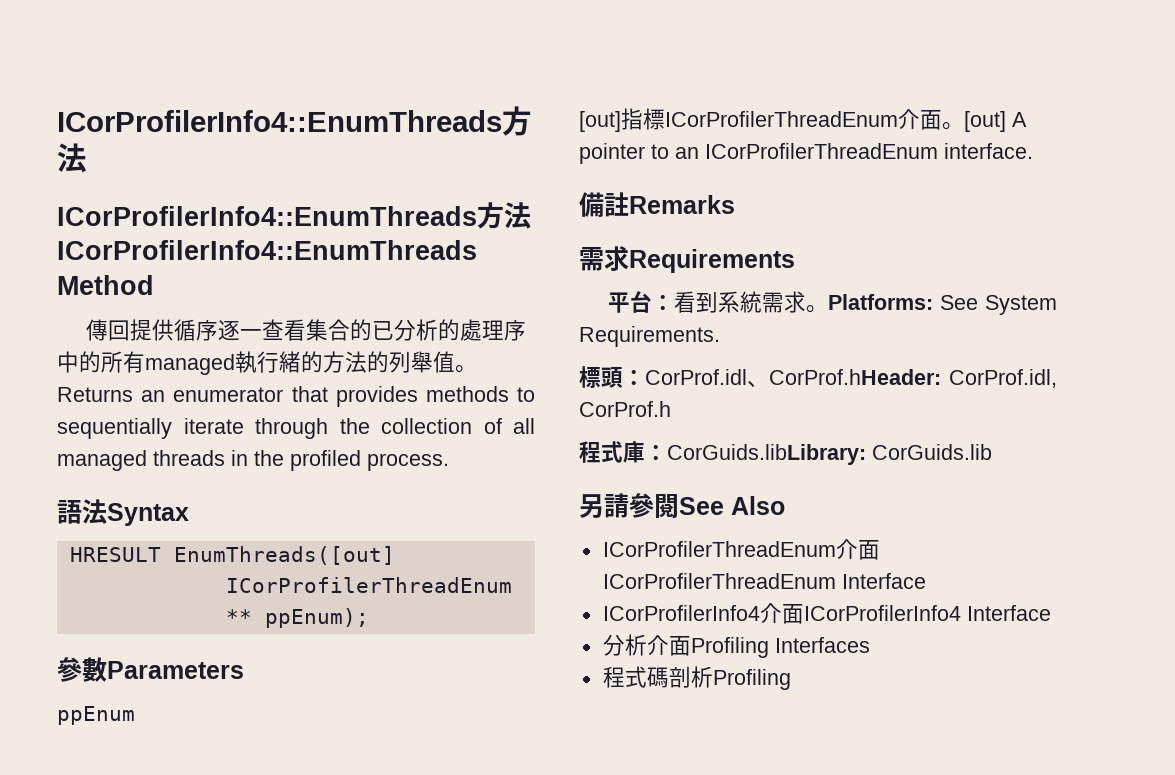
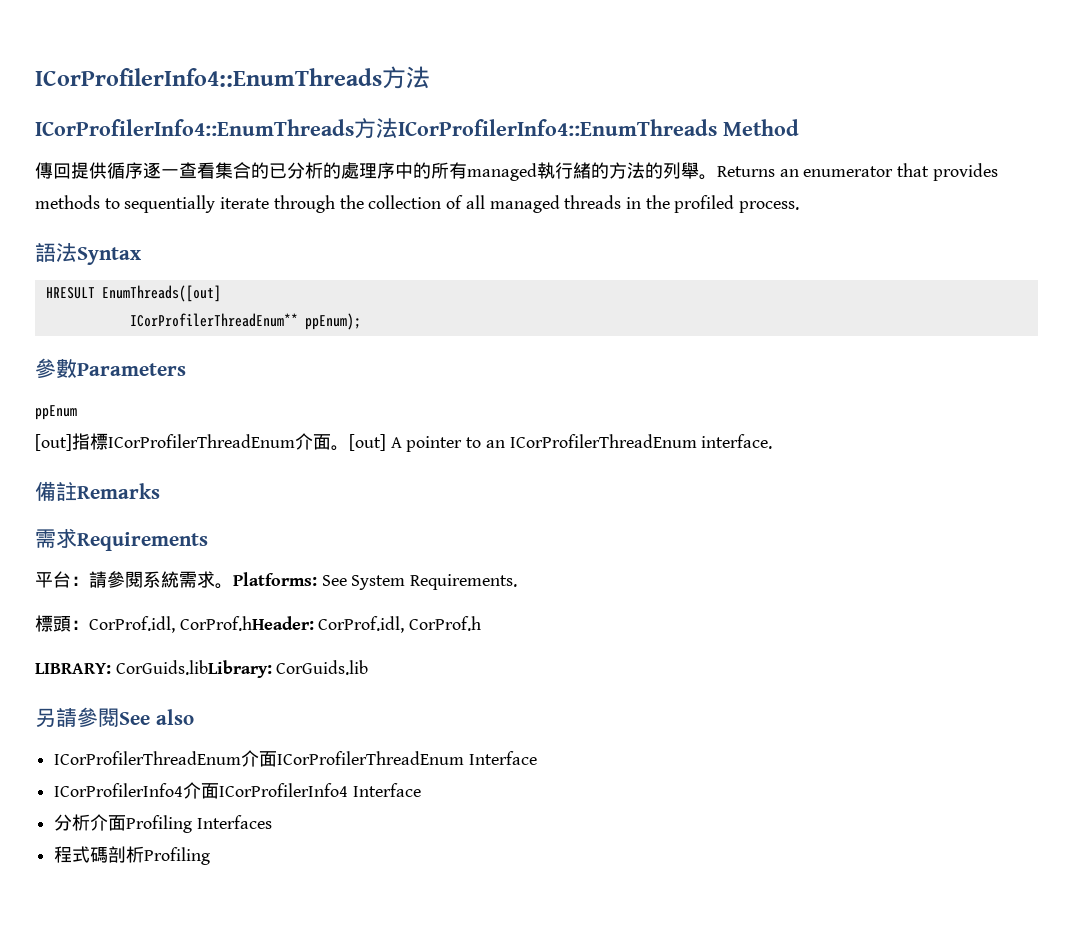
- 傳回提供循序逐一查看集合的已分析的處理序中的所有managed執行緒的方法的列舉值。
+ 傳回提供循序逐一查看集合的已分析的處理序中的所有managed執行緒的方法的列舉。
- 平台：看到系統需求。
+ 平台：請參閱系統需求。
- 標頭：CorProf.idl、CorProf.hHeader: CorProf.idl, CorProf.h
+ 標頭：CorProf.idl, CorProf.hHeader: CorProf.idl, CorProf.h
- 程式庫：CorGuids.libLibrary: CorGuids.lib
+ LIBRARY: CorGuids.libLibrary: CorGuids.lib
- 另請參閱See Also
+ 另請參閱See also

